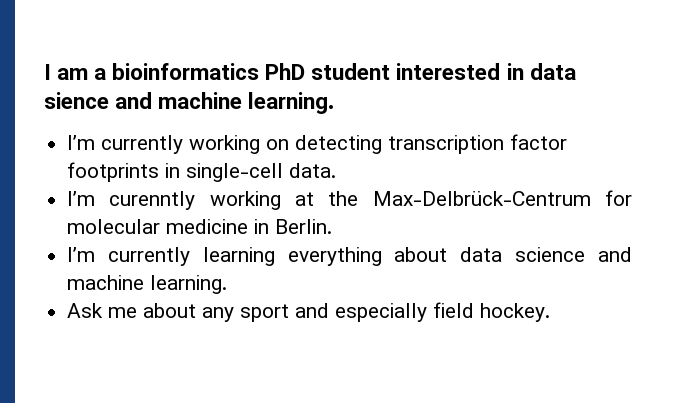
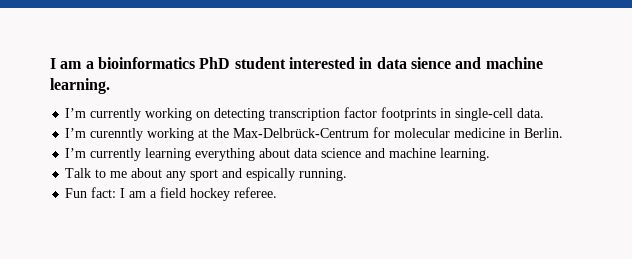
- Ask me about any sport and especially field hockey.
+ Talk to me about any sport and espically running.
+ Fun fact: I am a field hockey referee.

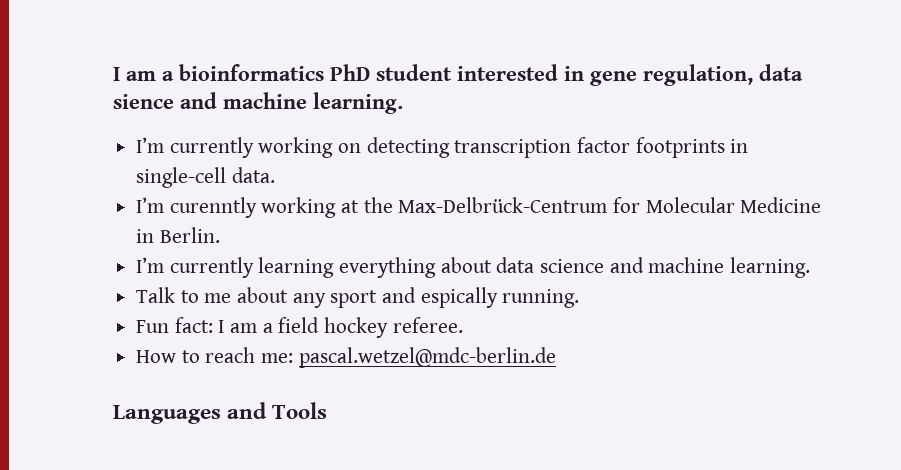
- I am a bioinformatics PhD student interested in data sience and machine learning.
+ I am a bioinformatics PhD student interested in gene regulation, data sience and machine learning.
- I’m curenntly working at the Max-Delbrück-Centrum for molecular medicine in Berlin.
+ I’m curenntly working at the Max-Delbrück-Centrum for Molecular Medicine in Berlin.
+ How to reach me: pascal.wetzel@mdc-berlin.de
+ Languages and Tools

